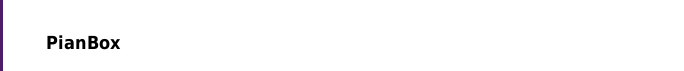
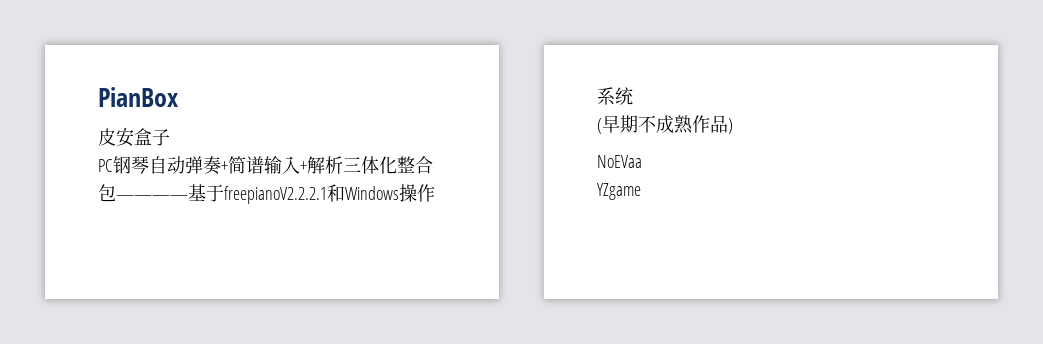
+ 皮安盒子
+ PC钢琴自动弹奏+简谱输入+解析三体化整合包————基于freepianoV2.2.2.1和Windows操作系统
+ (早期不成熟作品)
+ NoEVaa
+ YZgame

